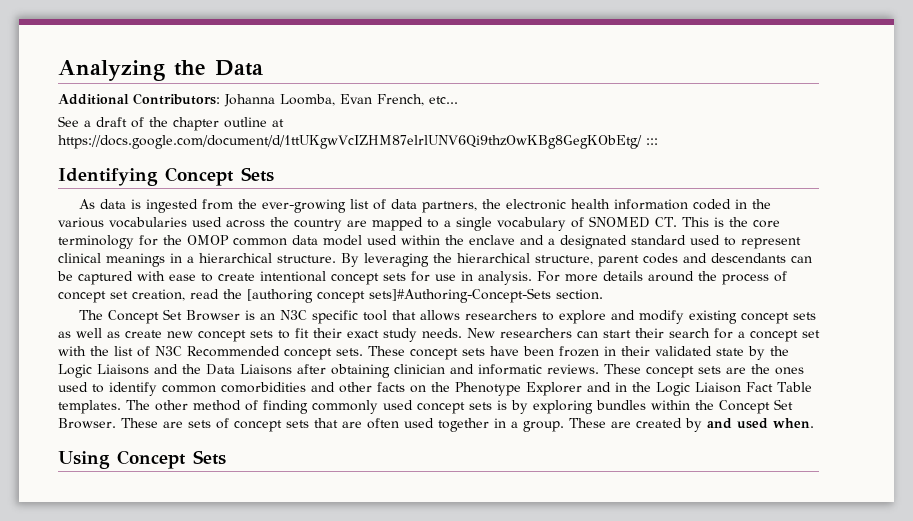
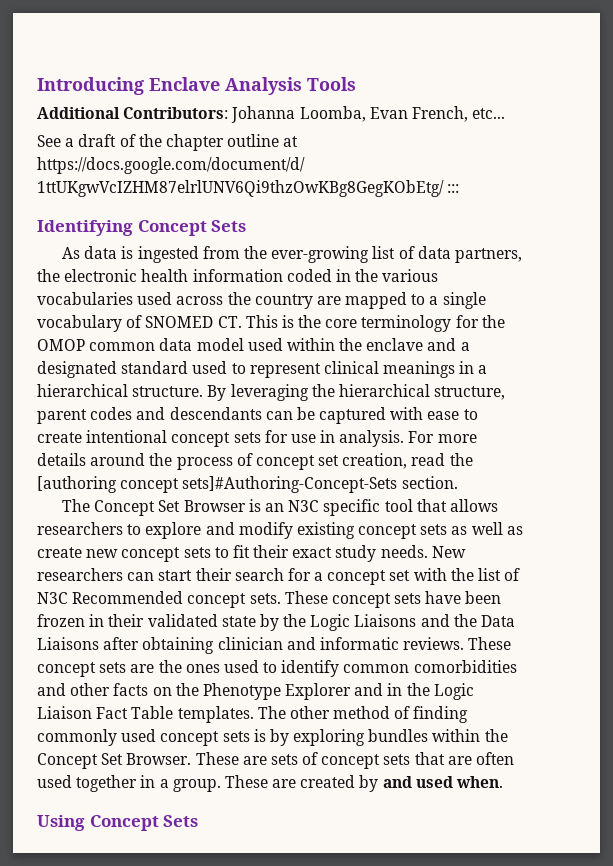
- Analyzing the Data
+ Introducing Enclave Analysis Tools

